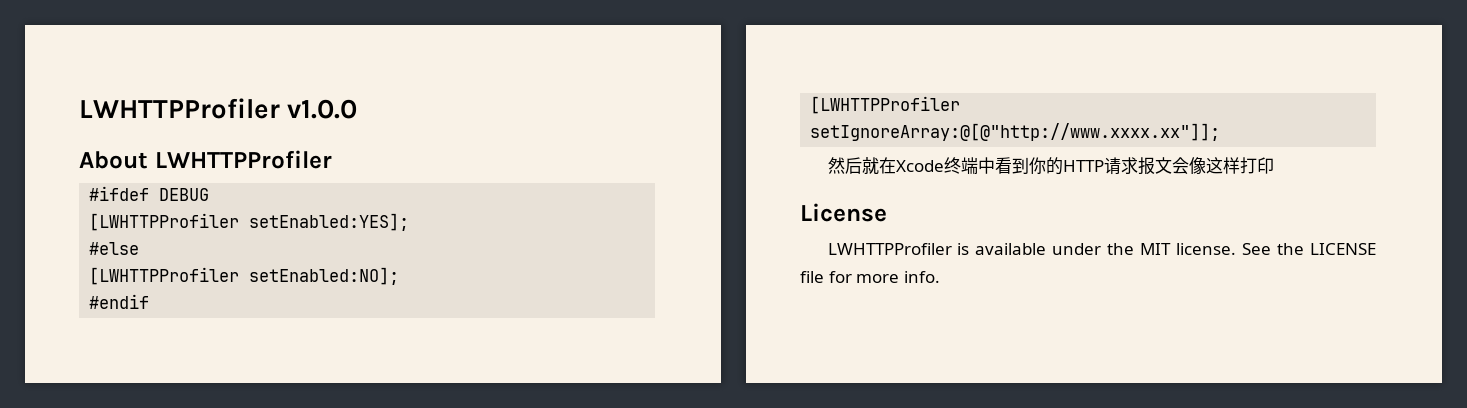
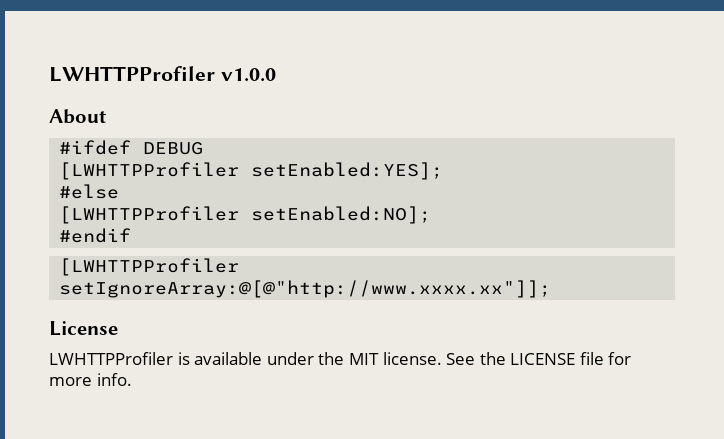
- About LWHTTPProfiler
+ About
- 然后就在Xcode终端中看到你的HTTP请求报文会像这样打印

